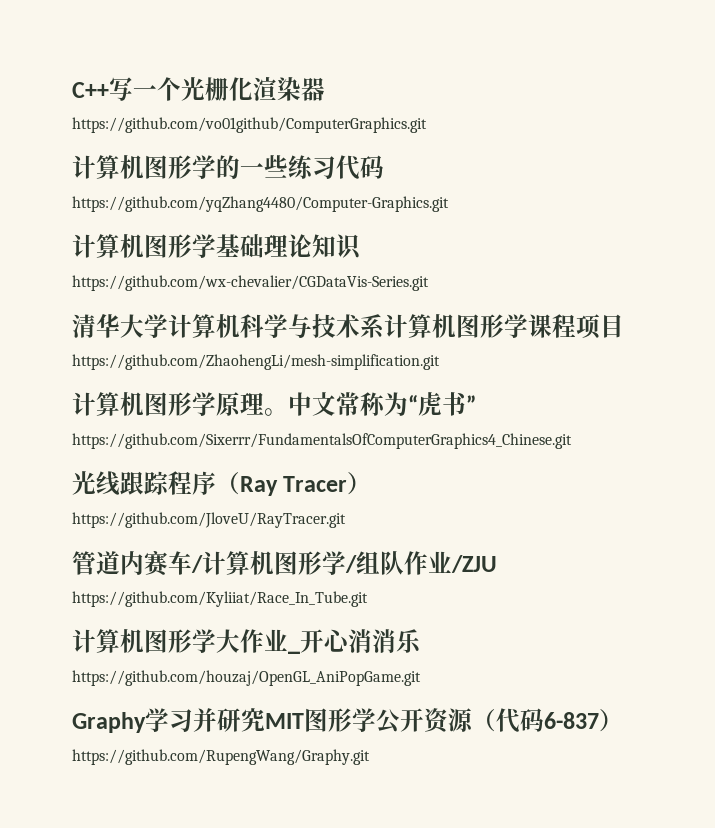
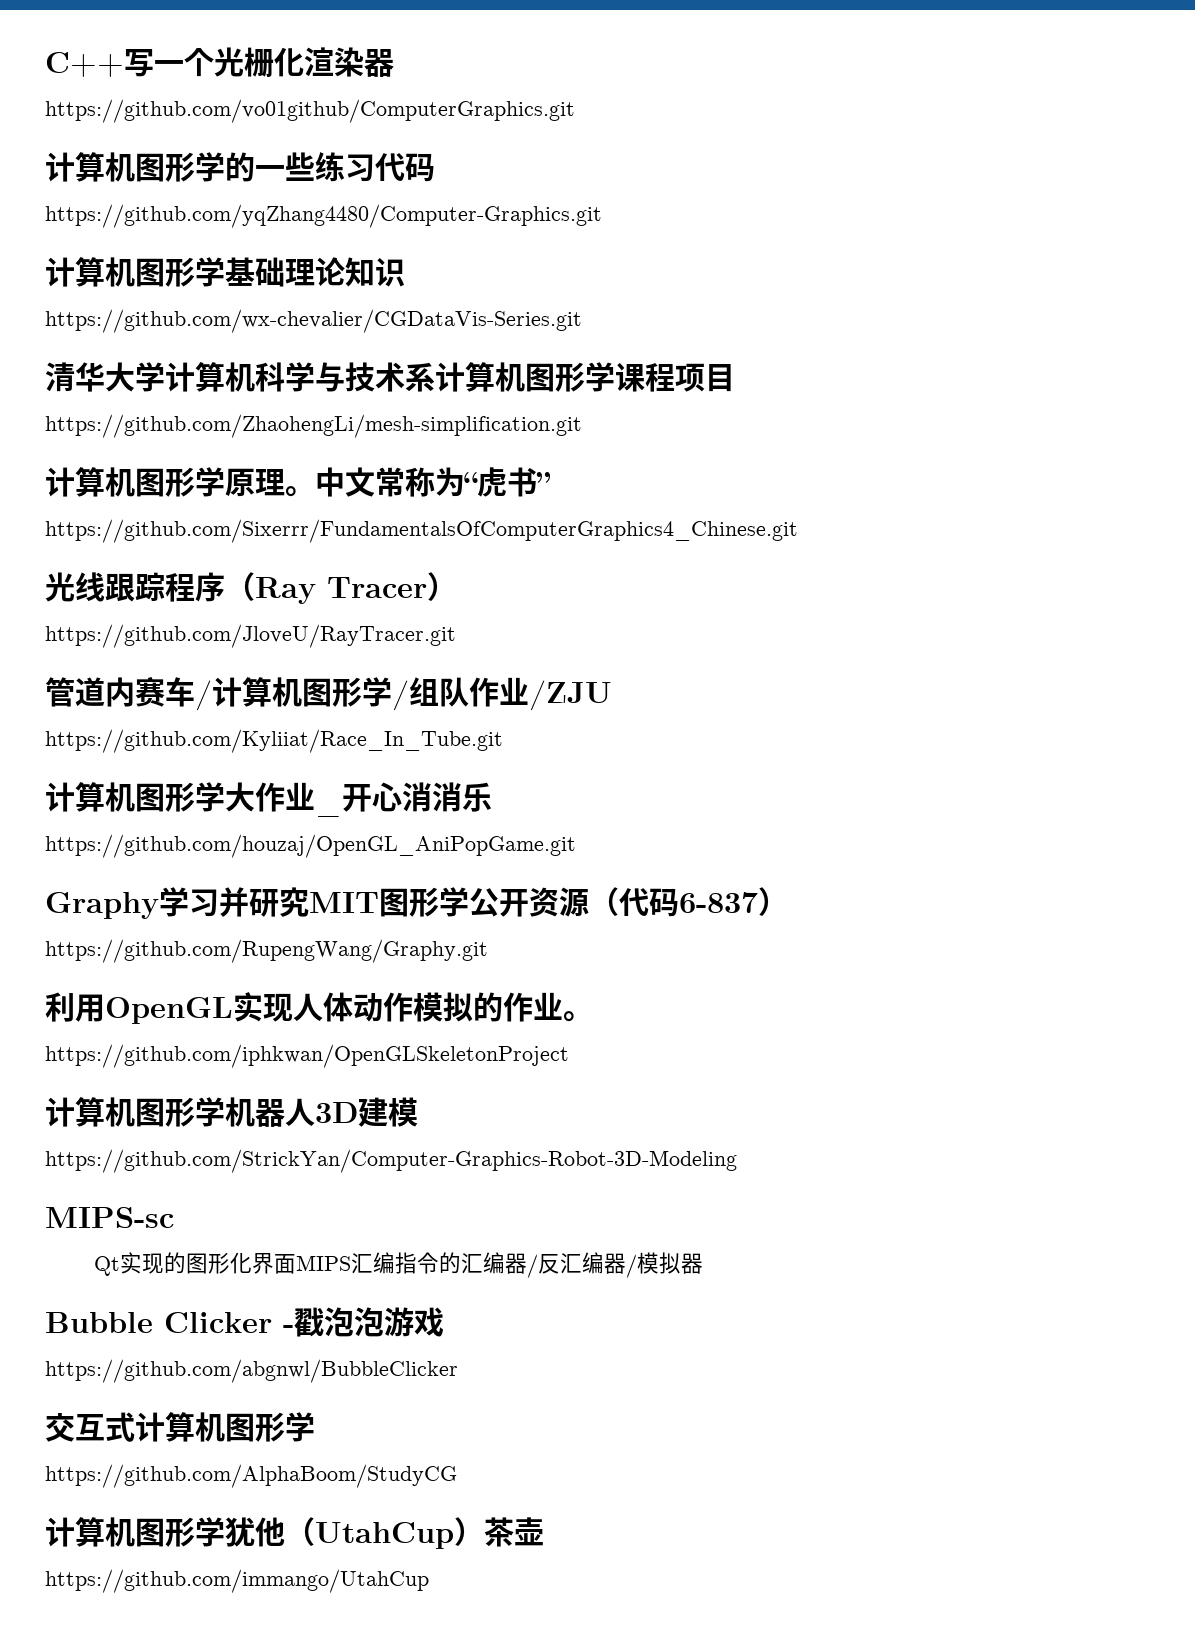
+ 利用OpenGL实现人体动作模拟的作业。
+ https://github.com/iphkwan/OpenGLSkeletonProject
+ 计算机图形学机器人3D建模
+ https://github.com/StrickYan/Computer-Graphics-Robot-3D-Modeling
+ MIPS-sc
+ Qt实现的图形化界面MIPS汇编指令的汇编器/反汇编器/模拟器
+ Bubble Clicker -戳泡泡游戏
+ https://github.com/abgnwl/BubbleClicker
+ 交互式计算机图形学
+ https://github.com/AlphaBoom/StudyCG
+ 计算机图形学犹他（UtahCup）茶壶
+ https://github.com/immango/UtahCup

